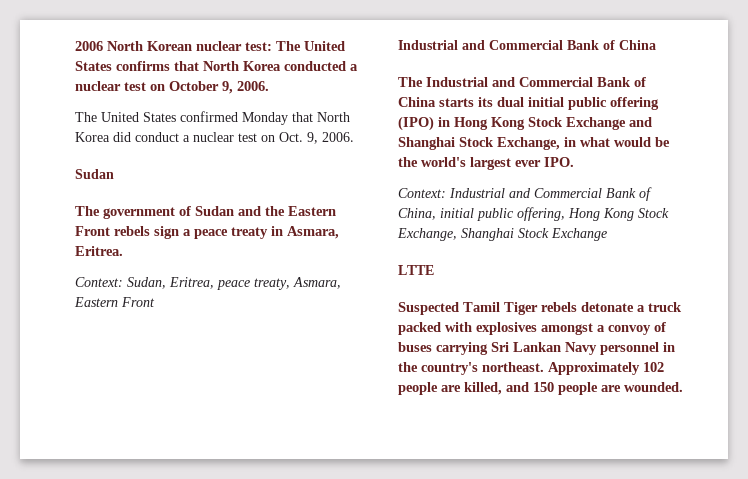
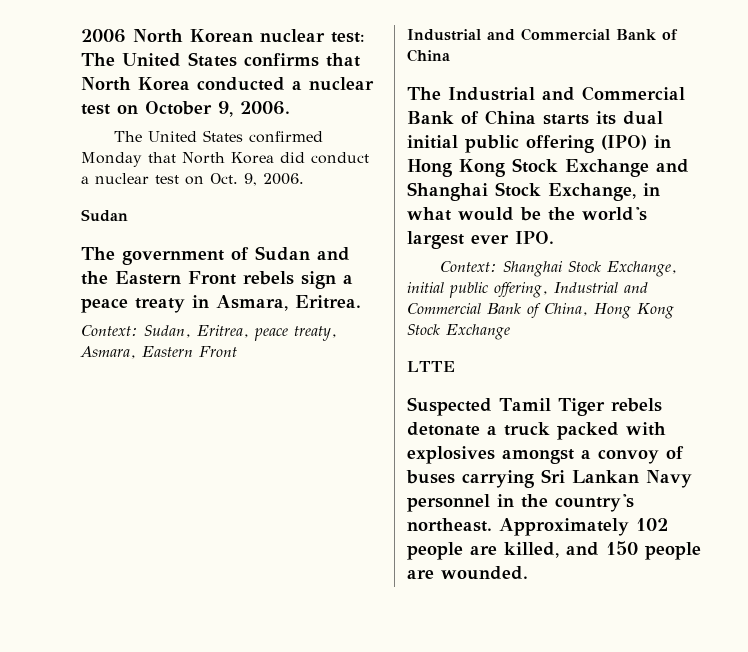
- Context: Industrial and Commercial Bank of China, initial public offering, Hong Kong Stock Exchange, Shanghai Stock Exchange
+ Context: Shanghai Stock Exchange, initial public offering, Industrial and Commercial Bank of China, Hong Kong Stock Exchange

